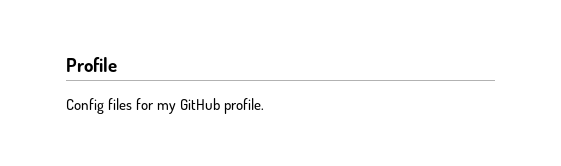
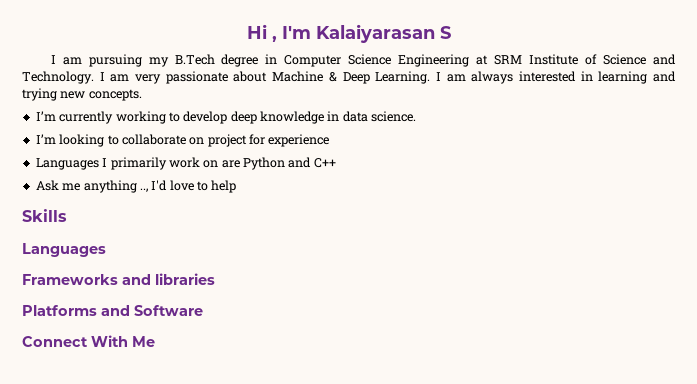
- Profile
- Config files for my GitHub profile.
+ Hi , I'm Kalaiyarasan S
+ I am pursuing my B.Tech degree in Computer Science Engineering at SRM Institute of Science and Technology. I am very passionate about Machine & Deep Learning. I am always interested in learning and trying new concepts.
+ I’m currently working to develop deep knowledge in data science.
+ I’m looking to collaborate on project for experience
+ Languages I primarily work on are Python and C++
+ Ask me anything .., I'd love to help
+ Skills
+ Languages
+ Frameworks and libraries
+ Platforms and Software
+ Connect With Me

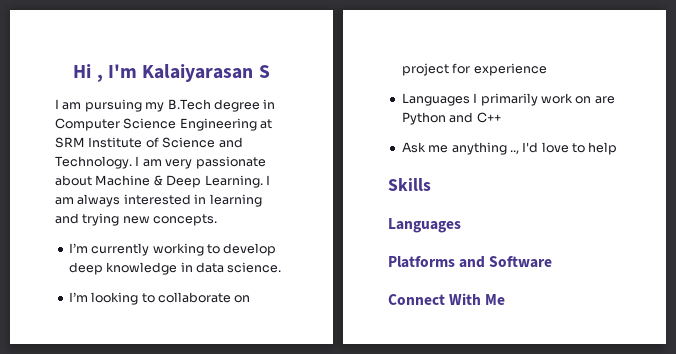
- Frameworks and libraries

